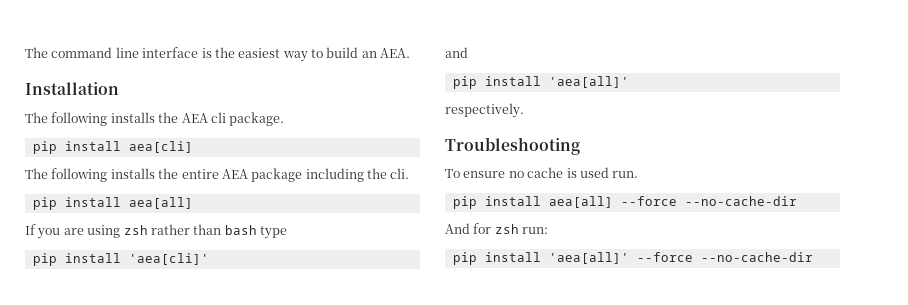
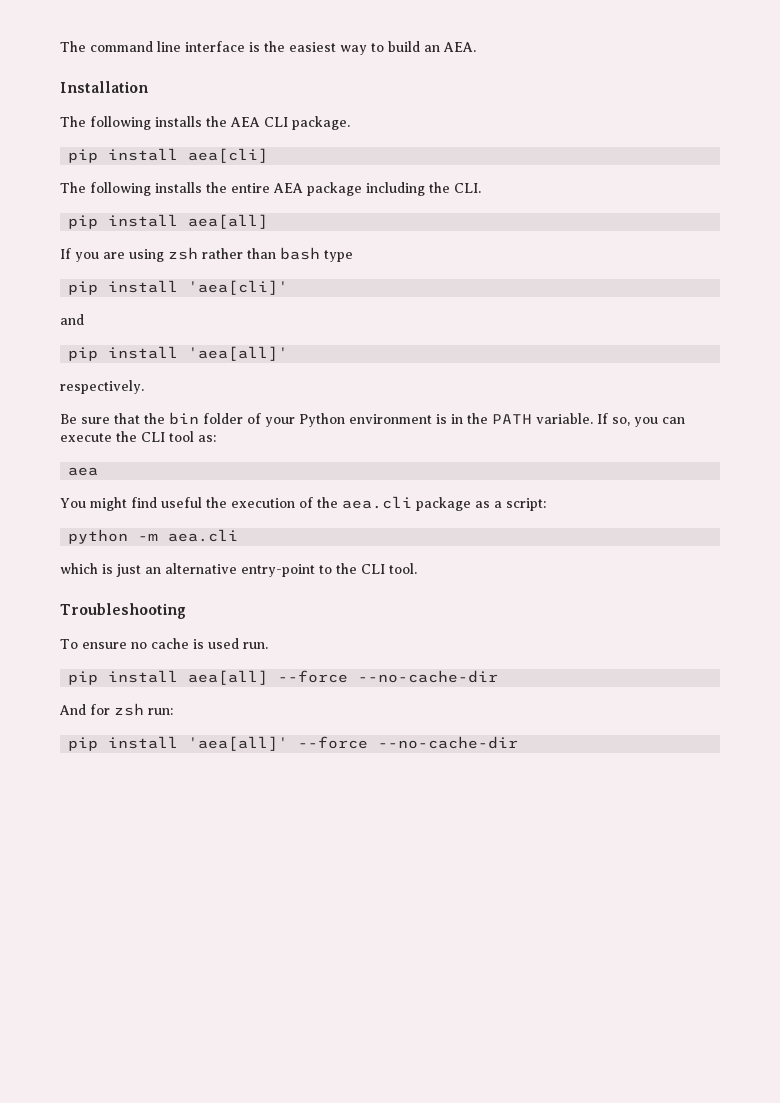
- The following installs the AEA cli package.
+ The following installs the AEA CLI package.
- The following installs the entire AEA package including the cli.
+ The following installs the entire AEA package including the CLI.
+ Be sure that the bin folder of your Python environment is in the PATH variable. If so, you can execute the CLI tool as:
+ aea
+ You might find useful the execution of the aea.cli package as a script:
+ python -m aea.cli
+ which is just an alternative entry-point to the CLI tool.

